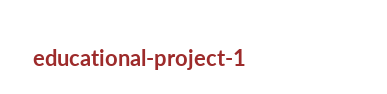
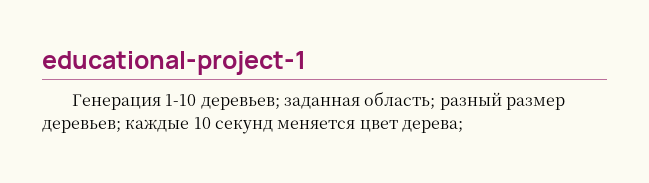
+ Генерация 1-10 деревьев; заданная область; разный размер деревьев; каждые 10 секунд меняется цвет дерева;

